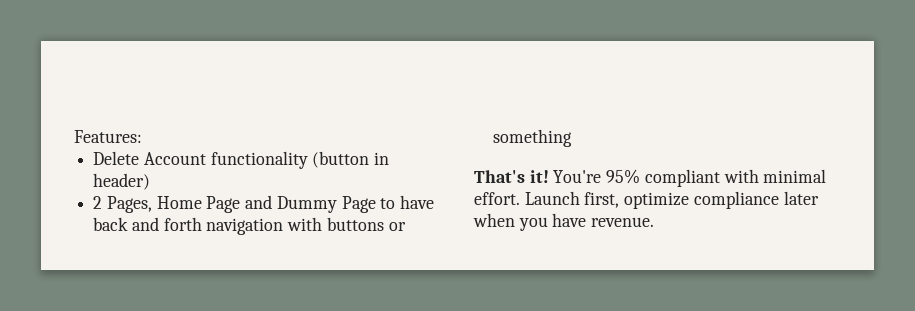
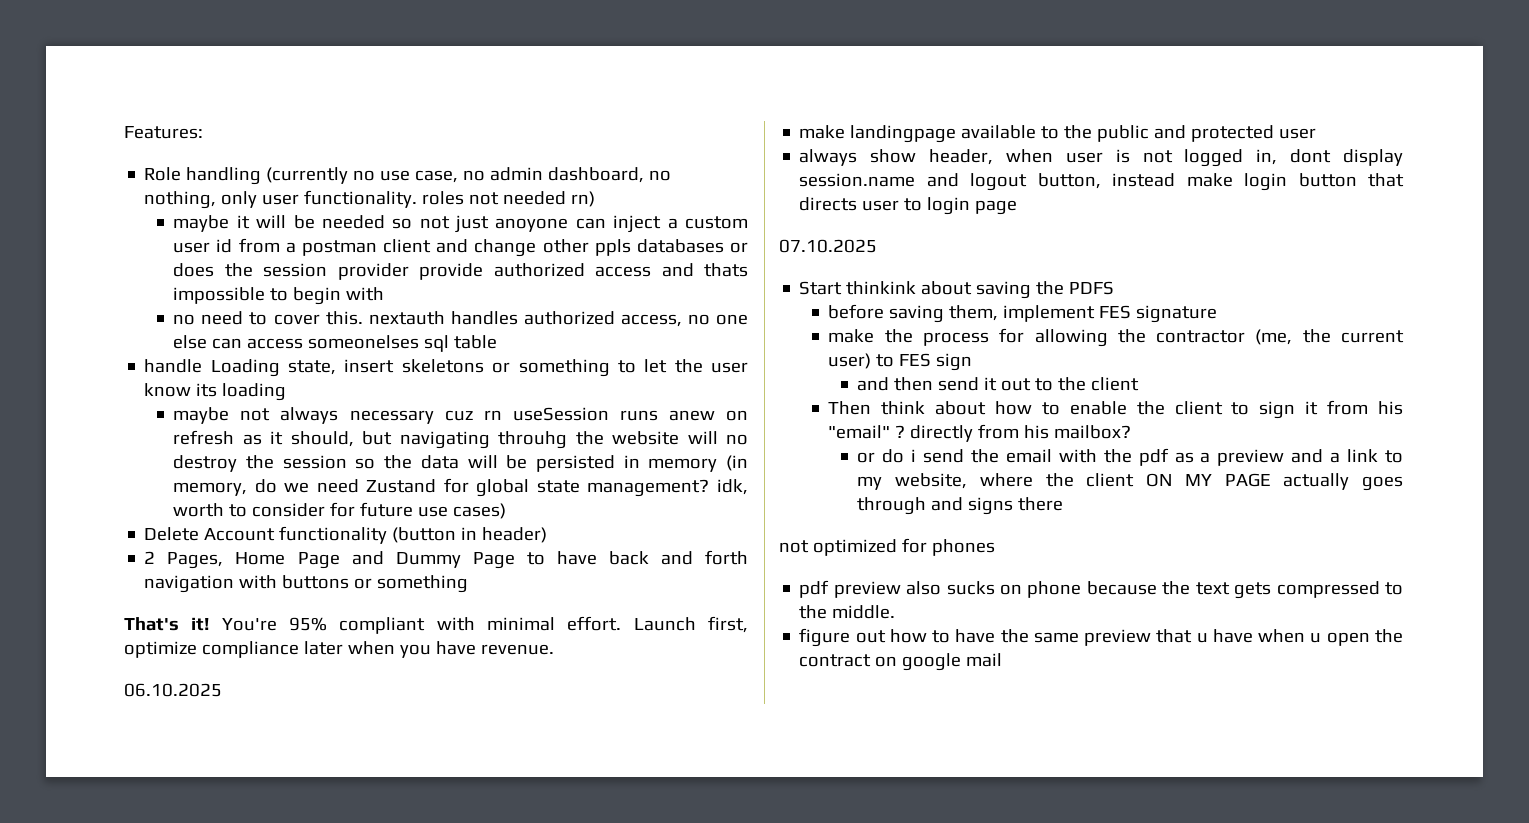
+ Role handling (currently no use case, no admin dashboard, no nothing, only user functionality. roles not needed rn)
+ maybe it will be needed so not just anoyone can inject a custom user id from a postman client and change other ppls databases or does the session provider provide authorized access and thats impossible to begin with
+ no need to cover this. nextauth handles authorized access, no one else can access someonelses sql table
+ handle Loading state, insert skeletons or something to let the user know its loading
+ maybe not always necessary cuz rn useSession runs anew on refresh as it should, but navigating throuhg the website will no destroy the session so the data will be persisted in memory (in memory, do we need Zustand for global state management? idk, worth to consider for future use cases)
+ 06.10.2025
+ make landingpage available to the public and protected user
+ always show header, when user is not logged in, dont display session.name and logout button, instead make login button that directs user to login page
+ 07.10.2025
+ Start thinkink about saving the PDFS
+ before saving them, implement FES signature
+ make the process for allowing the contractor (me, the current user) to FES sign
+ and then send it out to the client
+ Then think about how to enable the client to sign it from his "email" ? directly from his mailbox?
+ or do i send the email with the pdf as a preview and a link to my website, where the client ON MY PAGE actually goes through and signs there
+ not optimized for phones
+ pdf preview also sucks on phone because the text gets compressed to the middle.
+ figure out how to have the same preview that u have when u open the contract on google mail

